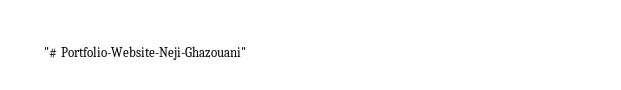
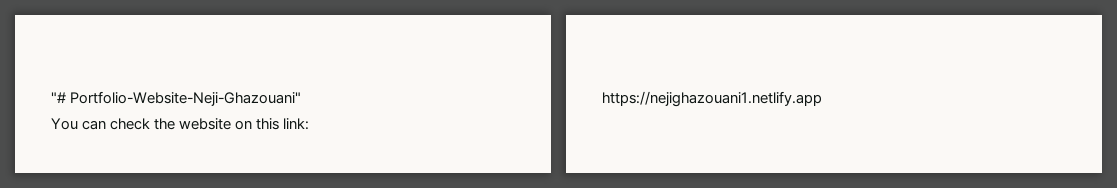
+ You can check the website on this link: https://nejighazouani1.netlify.app

